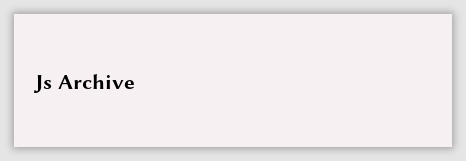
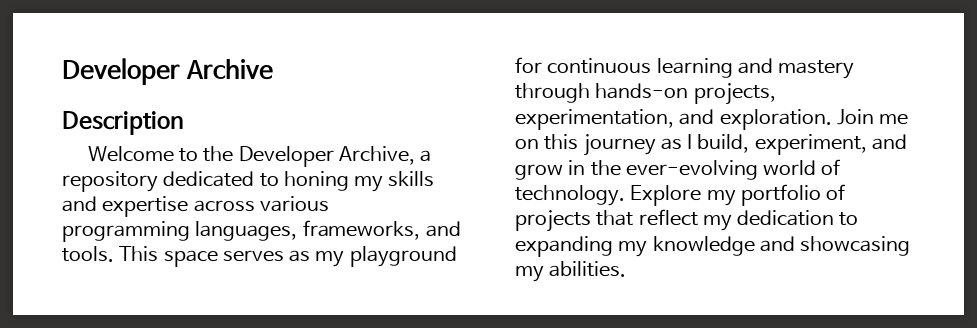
- Js Archive
+ Developer Archive
+ Description
+ Welcome to the Developer Archive, a repository dedicated to honing my skills and expertise across various programming languages, frameworks, and tools. This space serves as my playground for continuous learning and mastery through hands-on projects, experimentation, and exploration. Join me on this journey as I build, experiment, and grow in the ever-evolving world of technology. Explore my portfolio of projects that reflect my dedication to expanding my knowledge and showcasing my abilities.

